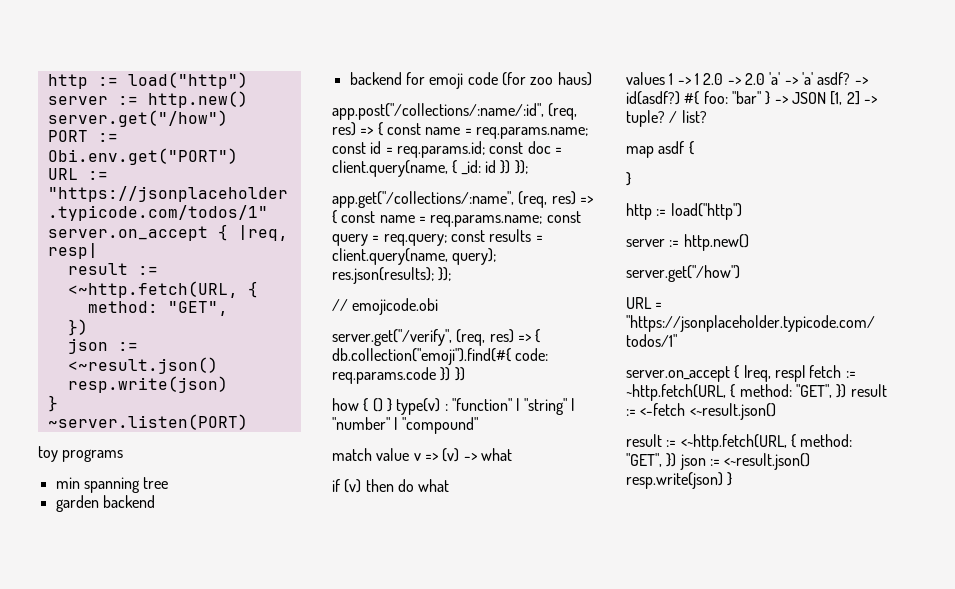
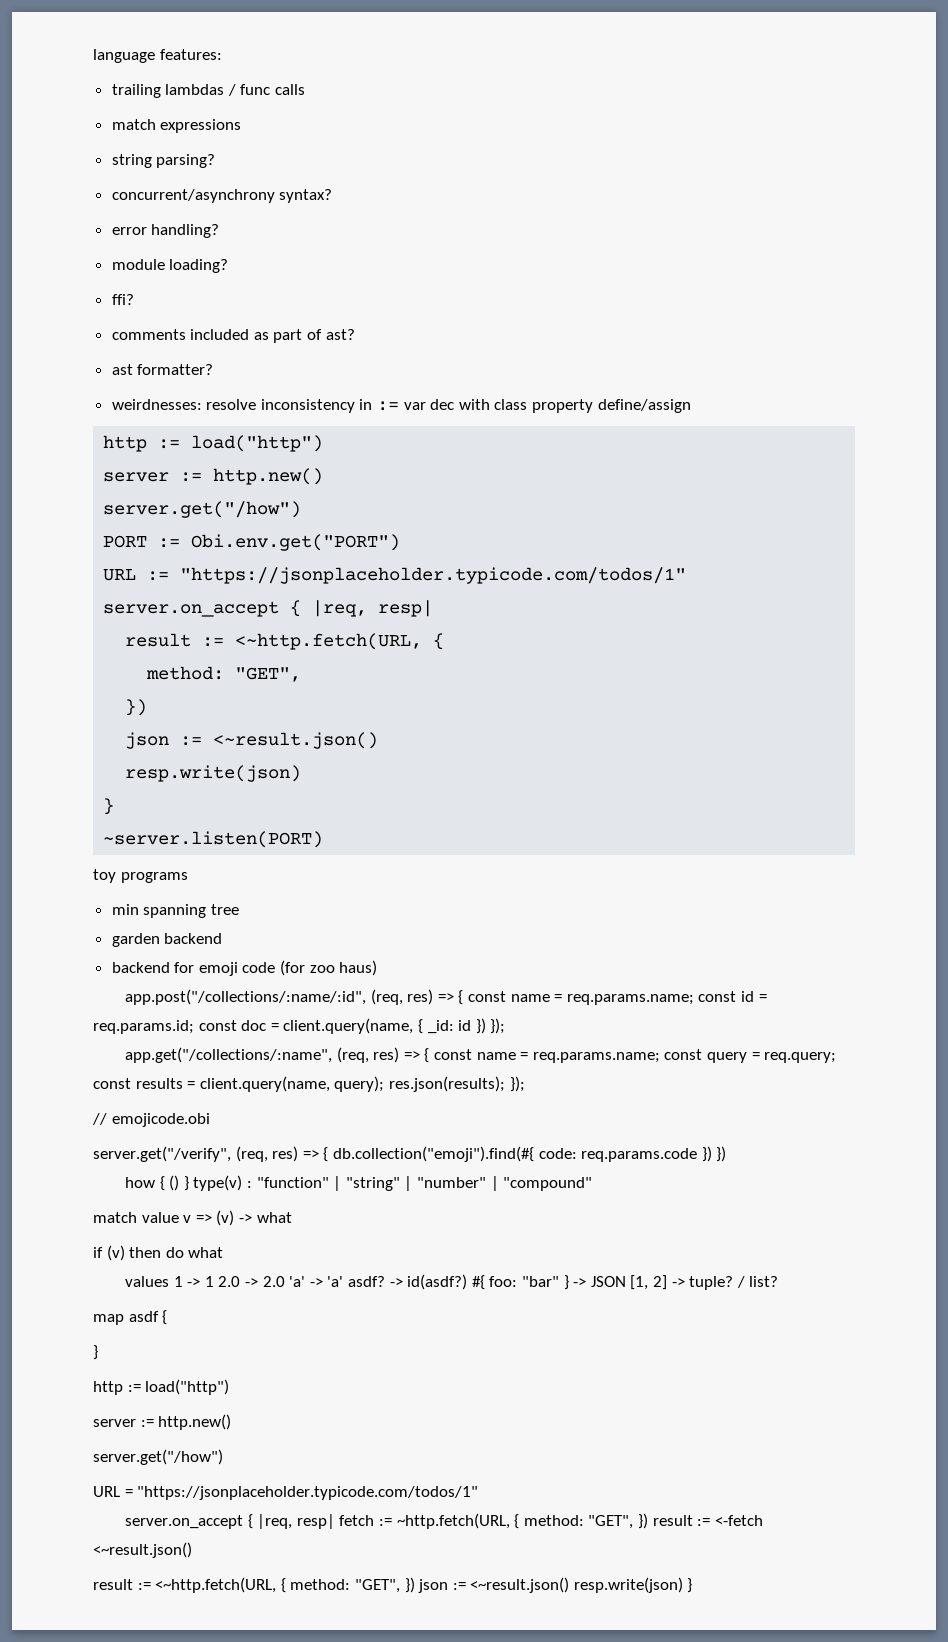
+ language features:
+ trailing lambdas / func calls
+ match expressions
+ string parsing?
+ concurrent/asynchrony syntax?
+ error handling?
+ module loading?
+ ffi?
+ comments included as part of ast?
+ ast formatter?
+ weirdnesses: resolve inconsistency in := var dec with class property define/assign

